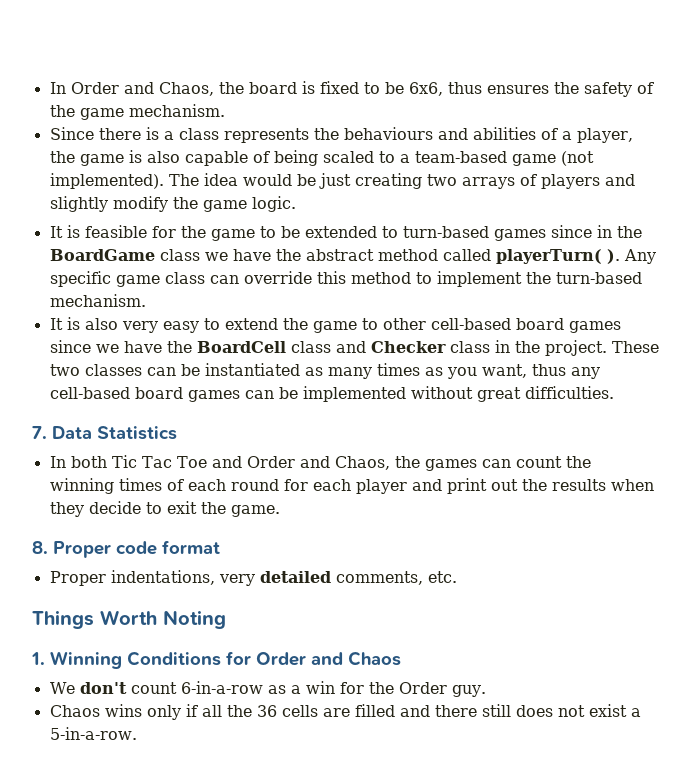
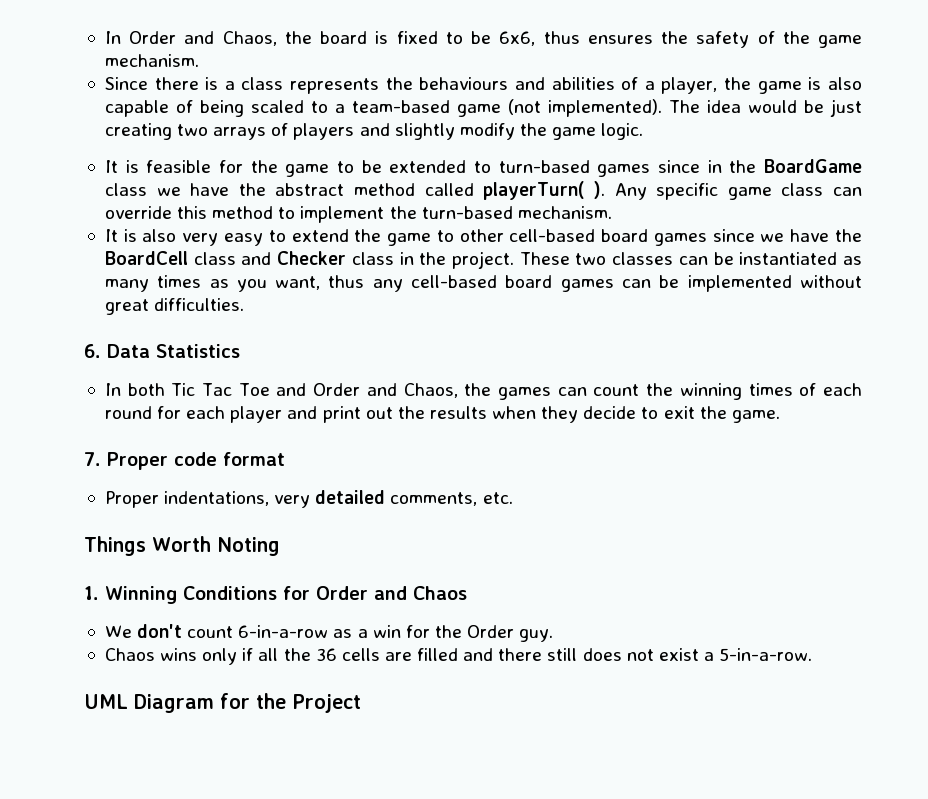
- 7. Data Statistics
+ 6. Data Statistics
- 8. Proper code format
+ 7. Proper code format
+ UML Diagram for the Project

